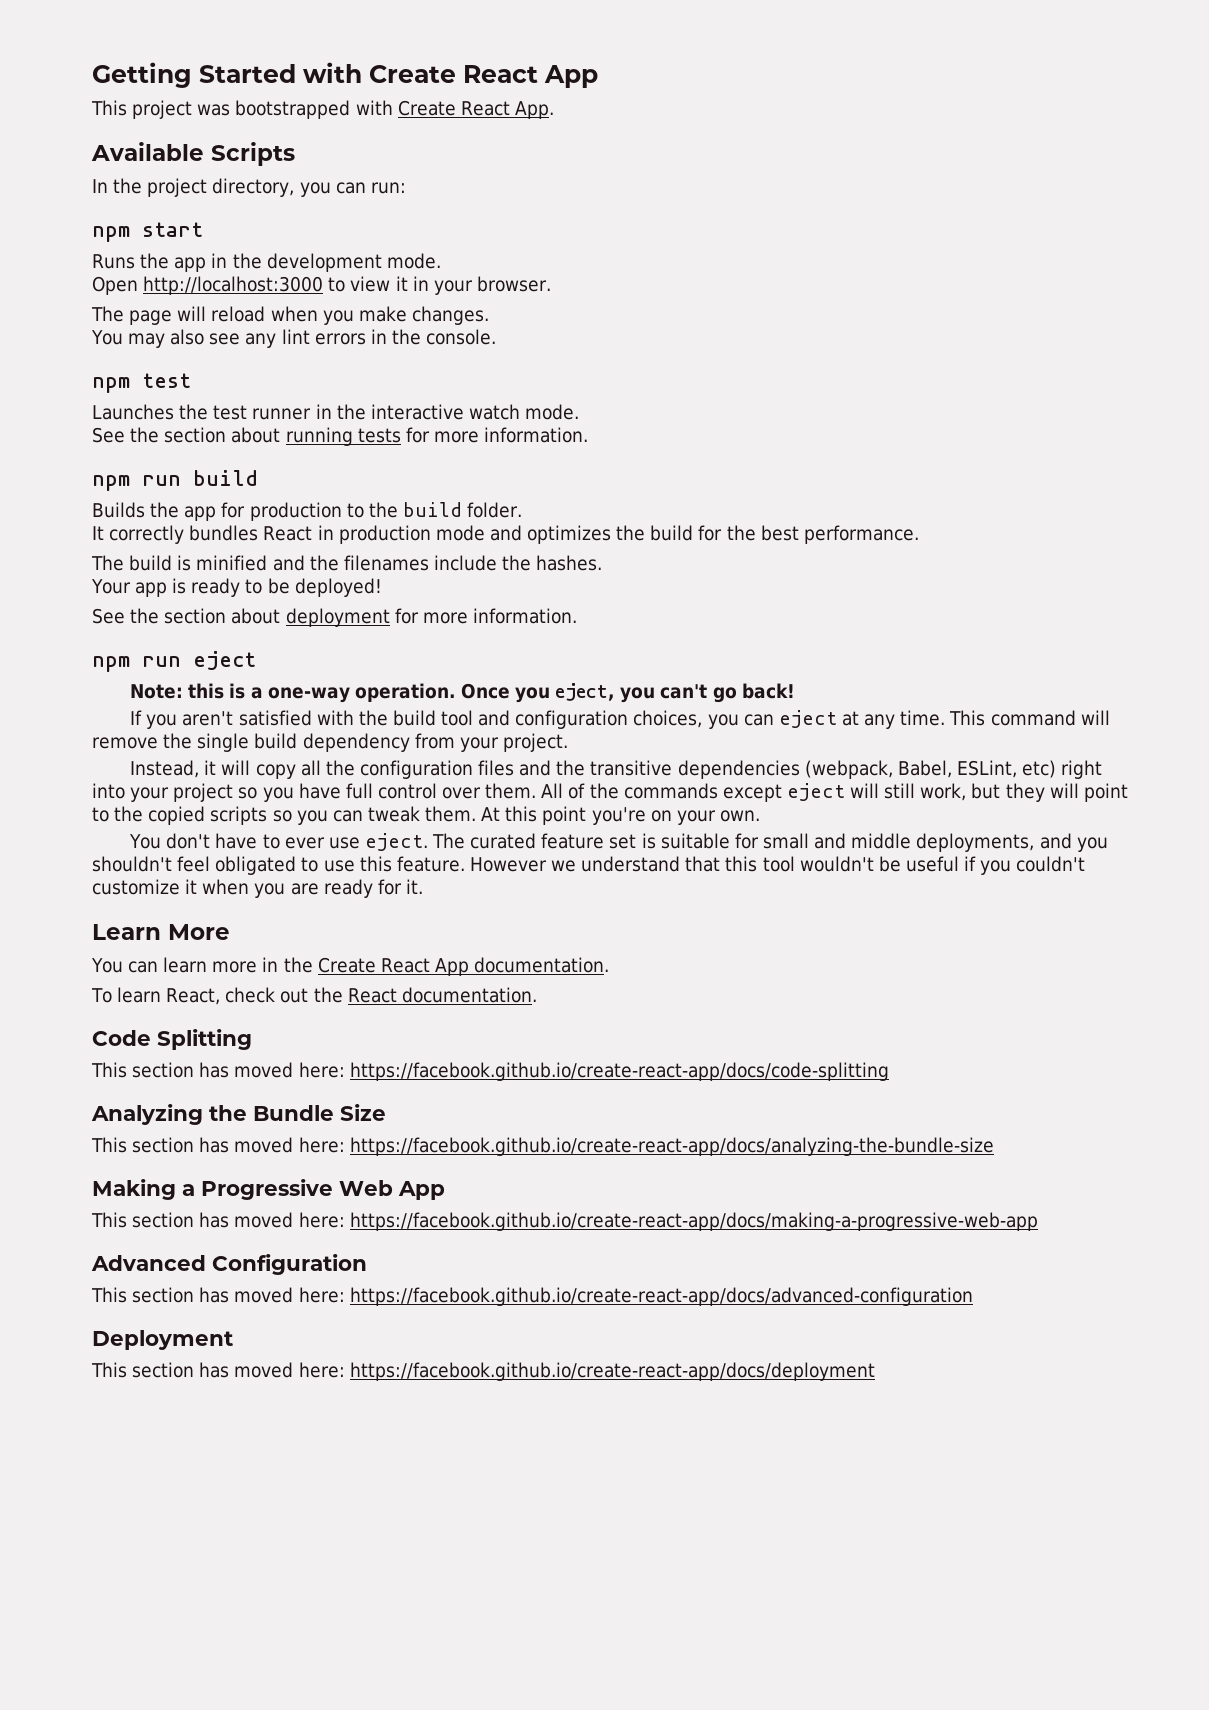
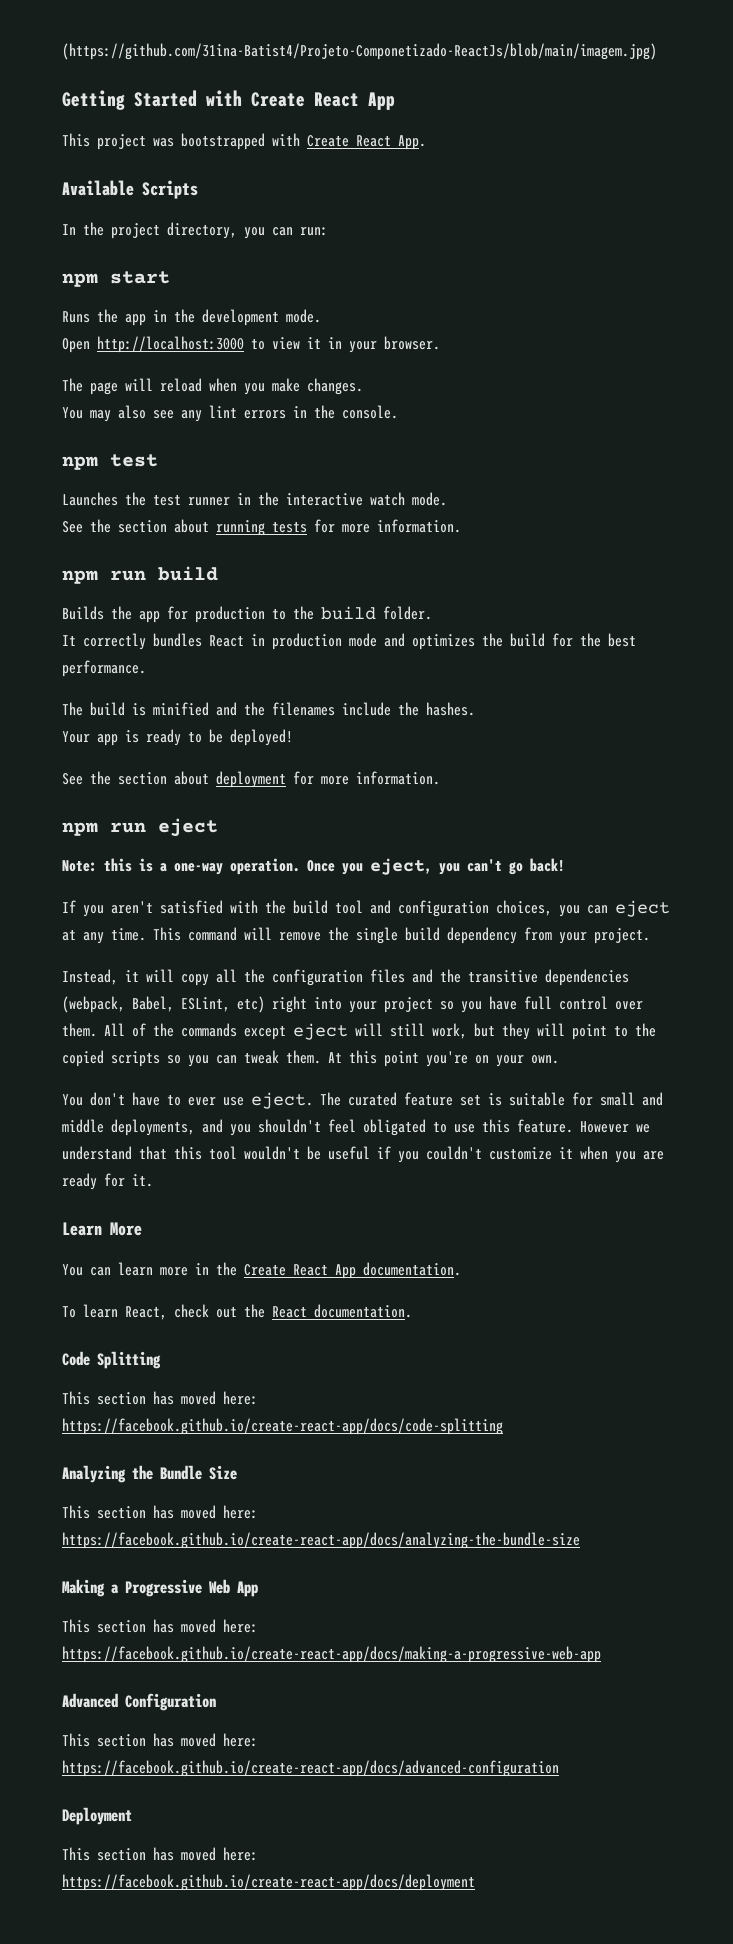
+ (https://github.com/31ina-Batist4/Projeto-Componetizado-ReactJs/blob/main/imagem.jpg)

